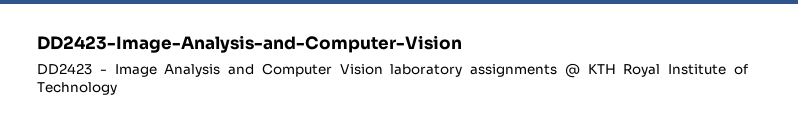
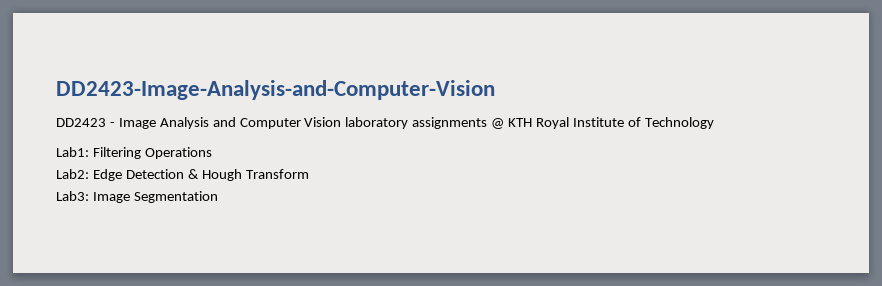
+ Lab1: Filtering Operations
+ Lab2: Edge Detection & Hough Transform
+ Lab3: Image Segmentation

